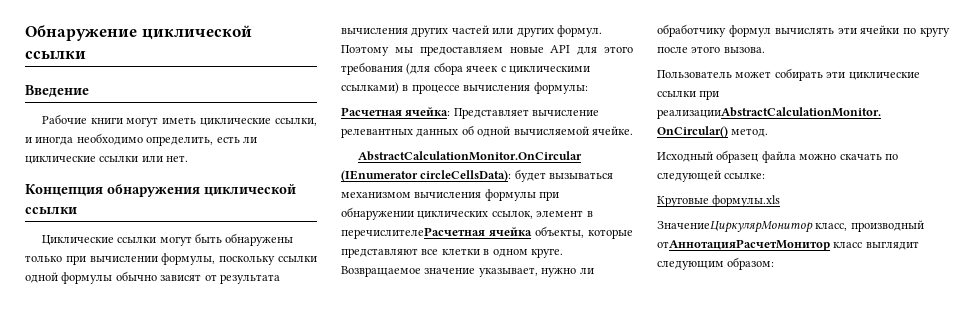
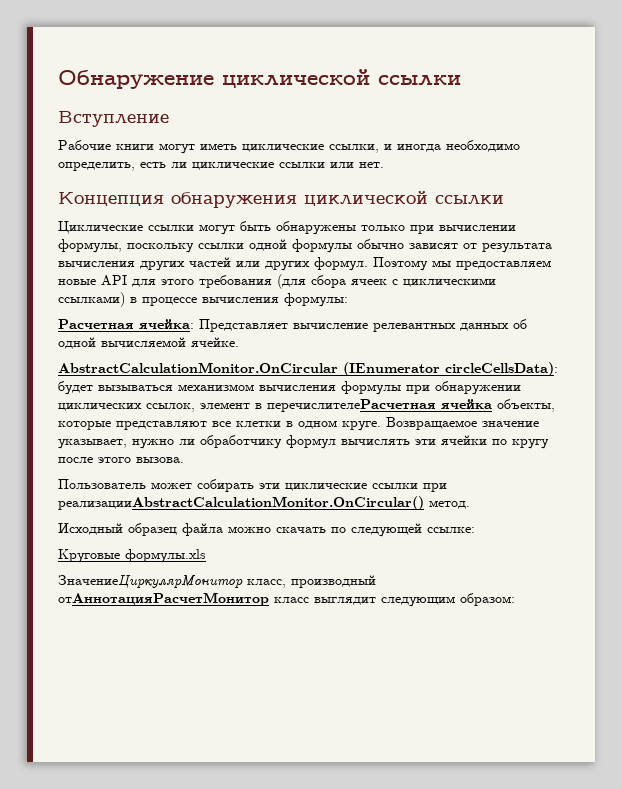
- Введение
+ Вступление

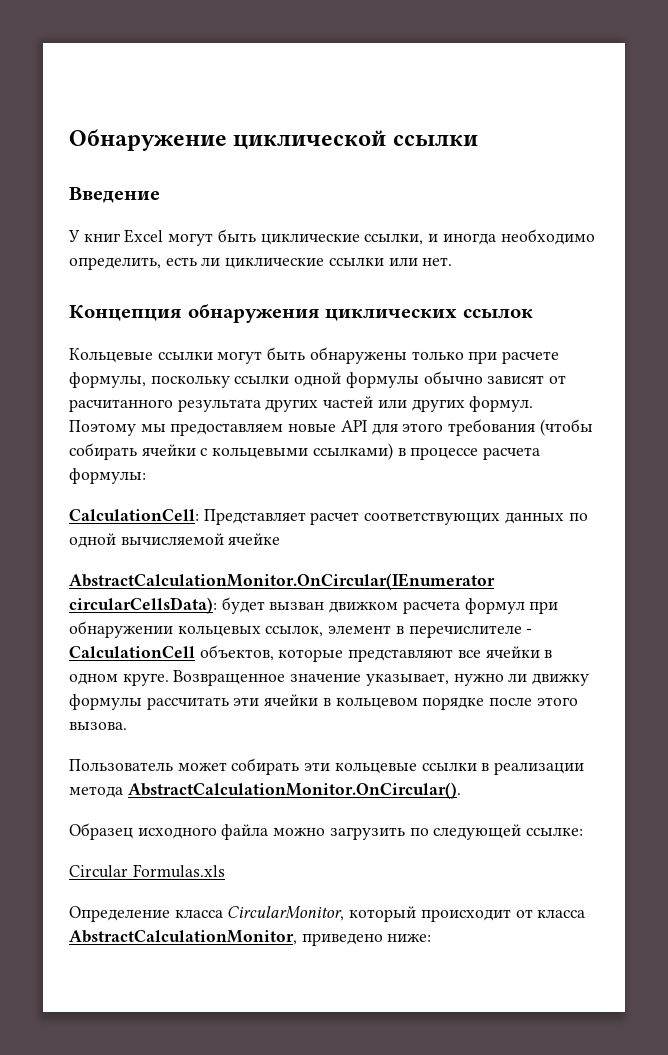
- Вступление
- Рабочие книги могут иметь циклические ссылки, и иногда необходимо определить, есть ли циклические ссылки или нет.
+ Введение
+ У книг Excel могут быть циклические ссылки, и иногда необходимо определить, есть ли циклические ссылки или нет.
- Концепция обнаружения циклической ссылки
- Циклические ссылки могут быть обнаружены только при вычислении формулы, поскольку ссылки одной формулы обычно зависят от результата вычисления других частей или других формул.
+ Концепция обнаружения циклических ссылок
+ Кольцевые ссылки могут быть обнаружены только при расчете формулы, поскольку ссылки одной формулы обычно зависят от расчитанного результата других частей или других формул.
- Поэтому мы предоставляем новые API для этого требования (для сбора ячеек с циклическими ссылками) в процессе вычисления формулы:
+ Поэтому мы предоставляем новые API для этого требования (чтобы собирать ячейки с кольцевыми ссылками) в процессе расчета формулы:
- Расчетная ячейка: Представляет вычисление релевантных данных об одной вычисляемой ячейке.
- AbstractCalculationMonitor.OnCircular (IEnumerator circleCellsData): будет вызываться механизмом вычисления формулы при обнаружении циклических ссылок, элемент в перечислителеРасчетная ячейка объекты, которые представляют все клетки в одном круге.
+ CalculationCell: Представляет расчет соответствующих данных по одной вычисляемой ячейке
+ AbstractCalculationMonitor.OnCircular(IEnumerator circularCellsData): будет вызван движком расчета формул при обнаружении кольцевых ссылок, элемент в перечислителе - CalculationCell объектов, которые представляют все ячейки в одном круге.
- Возвращаемое значение указывает, нужно ли обработчику формул вычислять эти ячейки по кругу после этого вызова.
+ Возвращенное значение указывает, нужно ли движку формулы рассчитать эти ячейки в кольцевом порядке после этого вызова.
- Пользователь может собирать эти циклические ссылки при реализацииAbstractCalculationMonitor.OnCircular() метод.
- Исходный образец файла можно скачать по следующей ссылке:
+ Пользователь может собирать эти кольцевые ссылки в реализации метода AbstractCalculationMonitor.OnCircular().
+ Образец исходного файла можно загрузить по следующей ссылке:
- Круговые формулы.xls
- ЗначениеЦиркулярМонитор класс, производный отАннотацияРасчетМонитор класс выглядит следующим образом:
+ Circular Formulas.xls
+ Определение класса CircularMonitor, который происходит от класса AbstractCalculationMonitor, приведено ниже:

